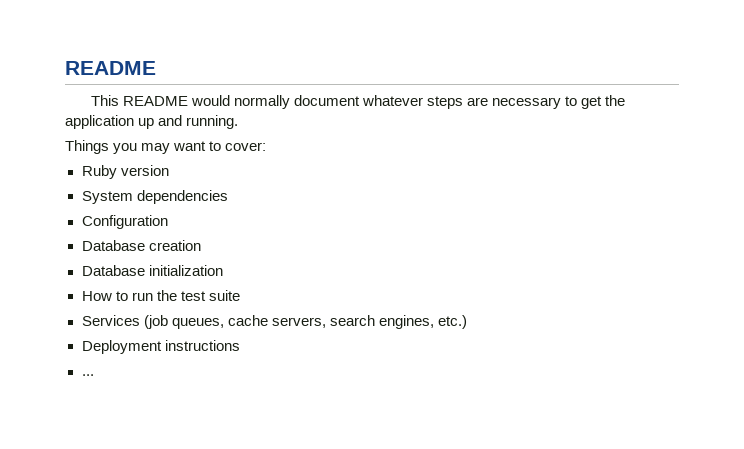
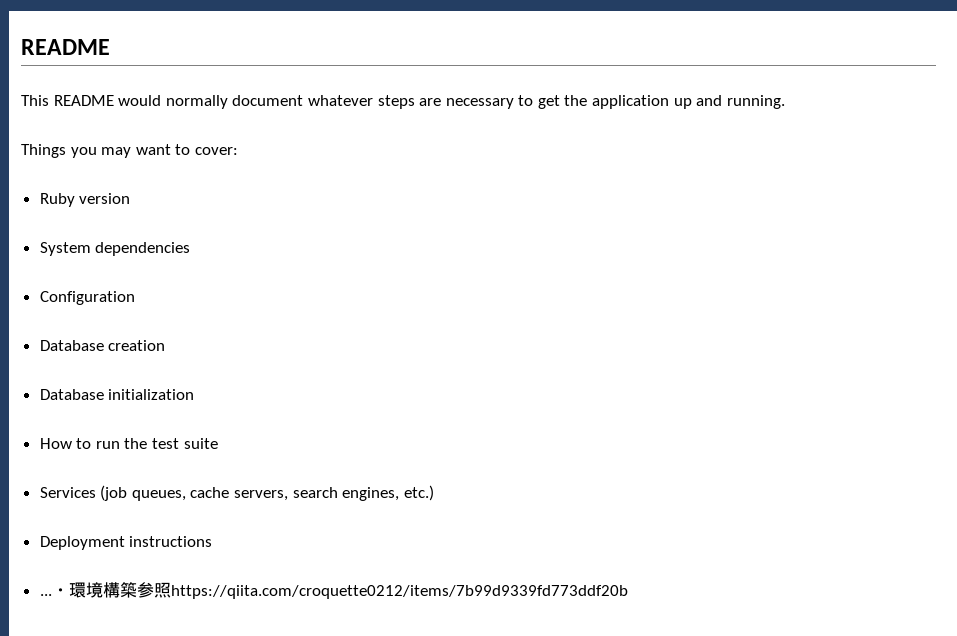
+ ・環境構築参照https://qiita.com/croquette0212/items/7b99d9339fd773ddf20b

